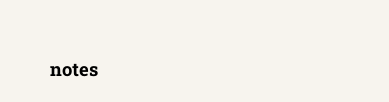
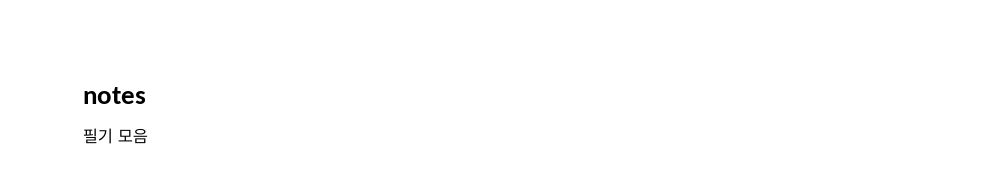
+ 필기 모음

